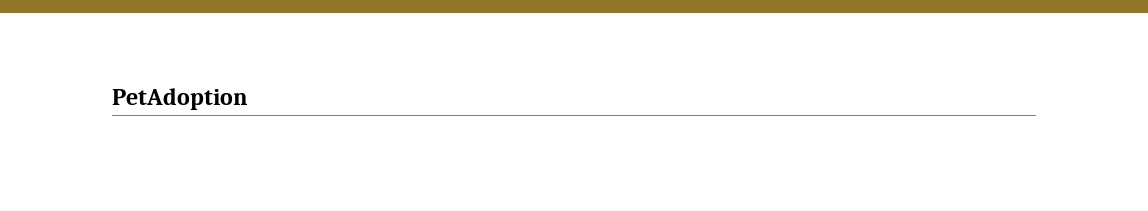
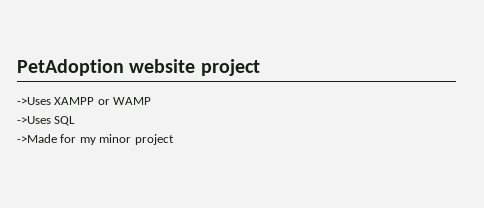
- PetAdoption
+ PetAdoption website project
+ ->Uses XAMPP or WAMP
+ ->Uses SQL
+ ->Made for my minor project

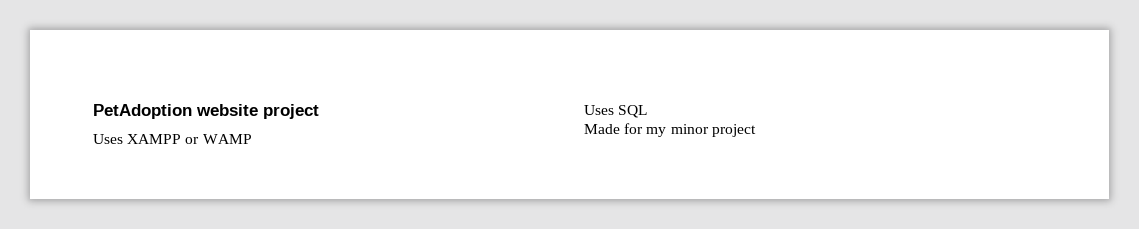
- ->Uses XAMPP or WAMP
+ Uses XAMPP or WAMP
- ->Uses SQL
+ Uses SQL
- ->Made for my minor project
+ Made for my minor project

